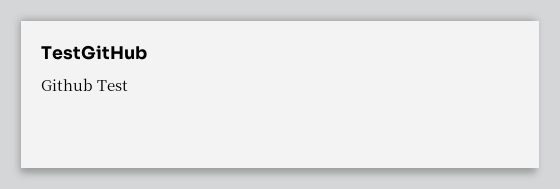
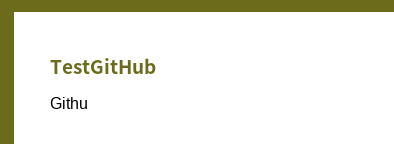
- Github Test
+ Githu

